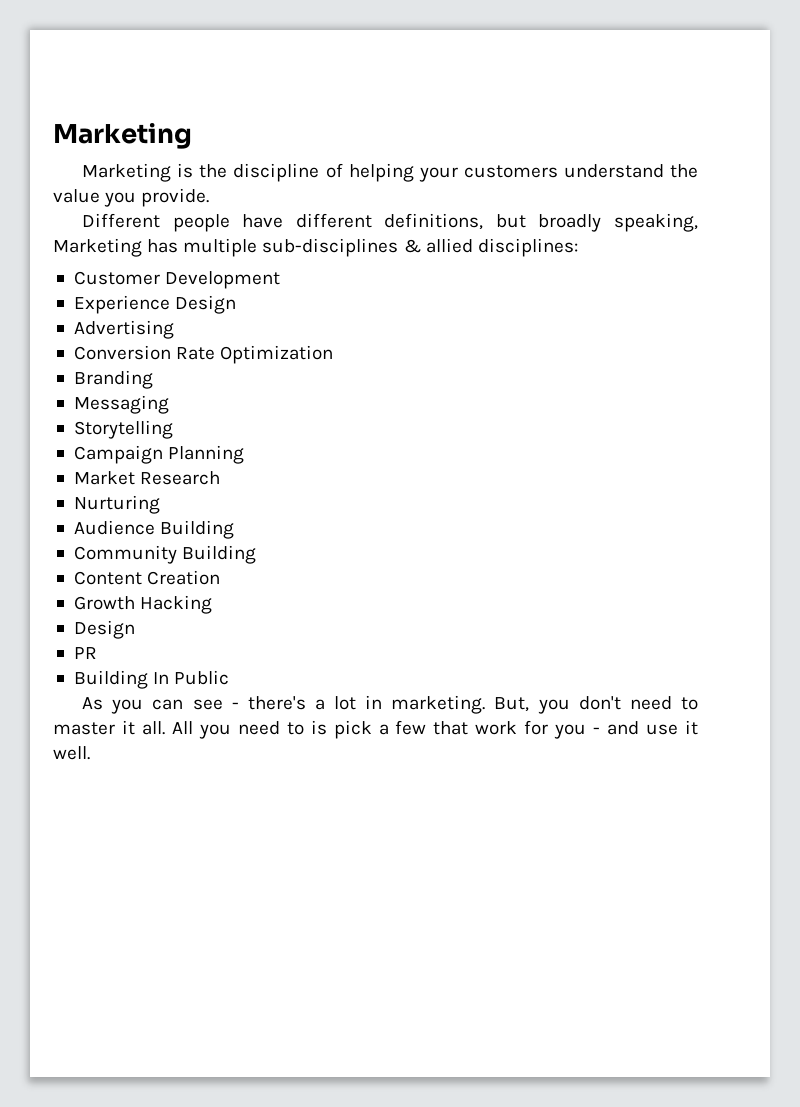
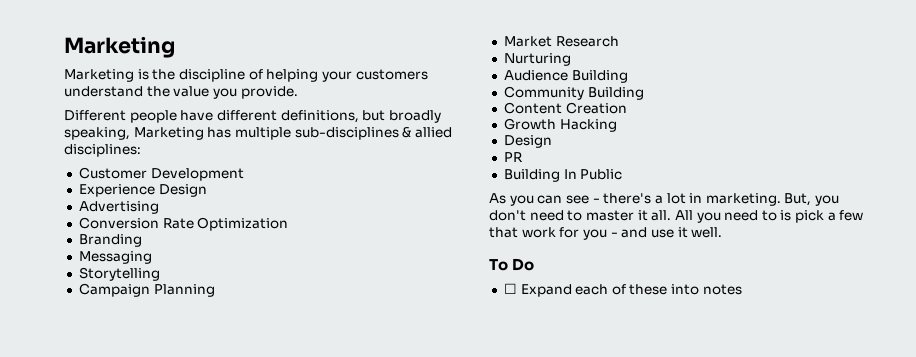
+ To Do
+ ☐ Expand each of these into notes

